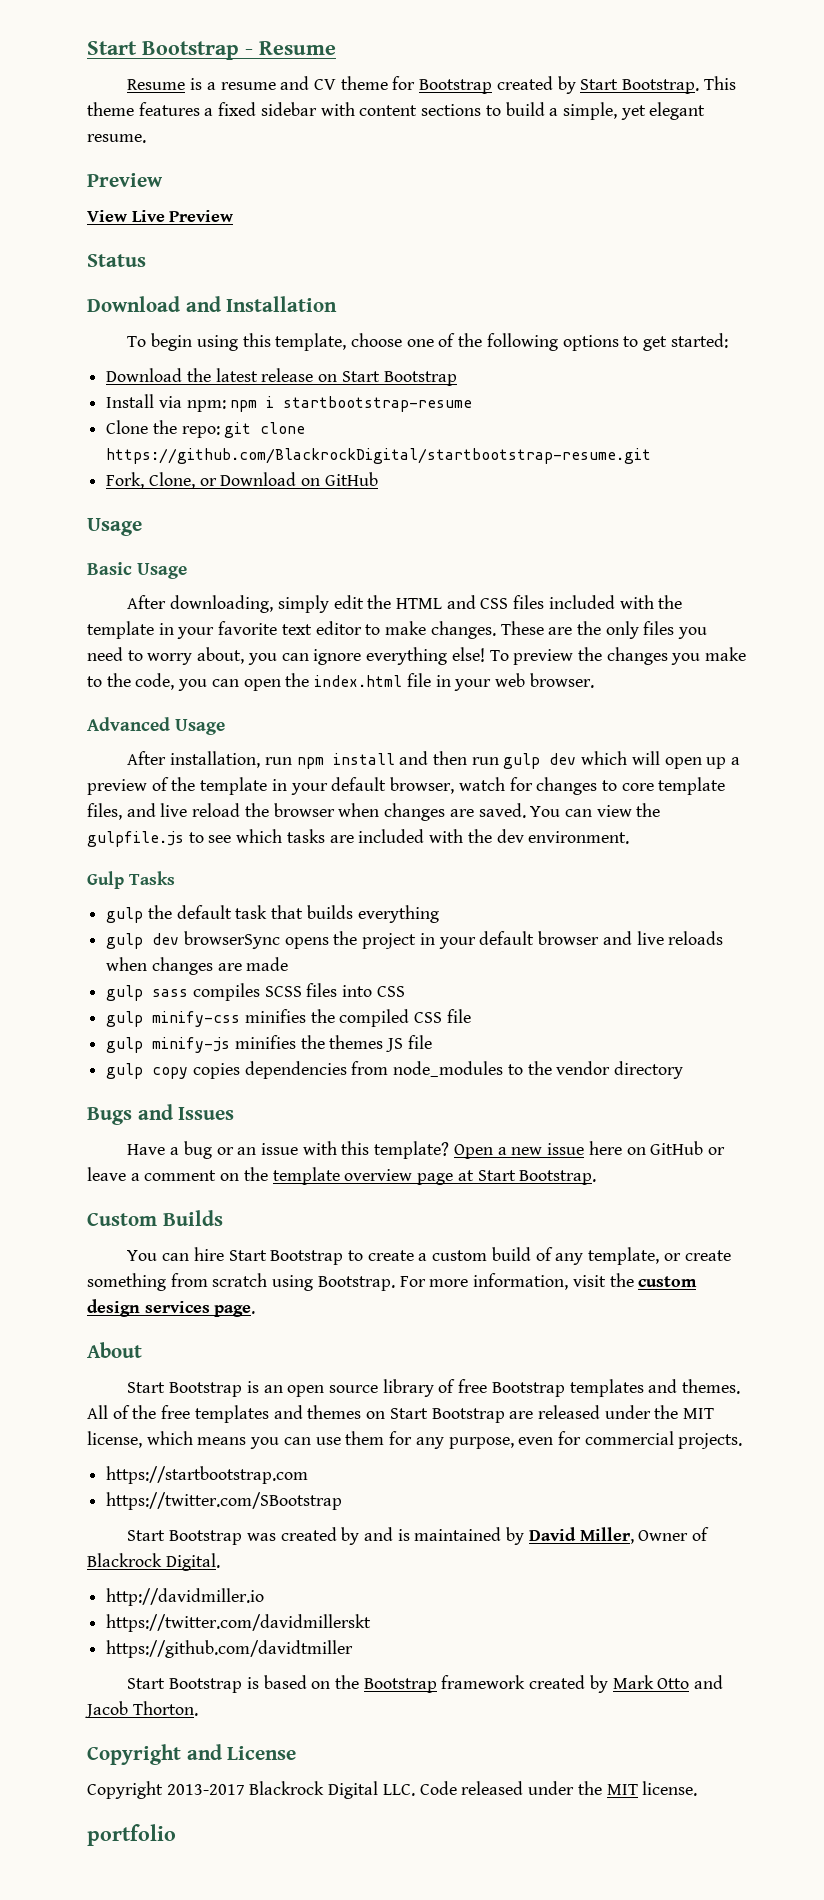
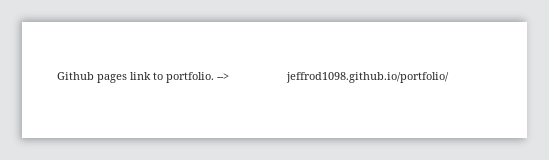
- Start Bootstrap - Resume
- Resume is a resume and CV theme for Bootstrap created by Start Bootstrap. This theme features a fixed sidebar with content sections to build a simple, yet elegant resume.
- Preview
- View Live Preview
- Status
- Download and Installation
- To begin using this template, choose one of the following options to get started:
- Download the latest release on Start Bootstrap
- Install via npm: npm i startbootstrap-resume
- Clone the repo: git clone https://github.com/BlackrockDigital/startbootstrap-resume.git
- Fork, Clone, or Download on GitHub
- Usage
- Basic Usage
- After downloading, simply edit the HTML and CSS files included with the template in your favorite text editor to make changes. These are the only files you need to worry about, you can ignore everything else! To preview the changes you make to the code, you can open the index.html file in your web browser.
- Advanced Usage
- After installation, run npm install and then run gulp dev which will open up a preview of the template in your default browser, watch for changes to core template files, and live reload the browser when changes are saved. You can view the gulpfile.js to see which tasks are included with the dev environment.
- Gulp Tasks
- gulp the default task that builds everything
- gulp dev browserSync opens the project in your default browser and live reloads when changes are made
- gulp sass compiles SCSS files into CSS
- gulp minify-css minifies the compiled CSS file
- gulp minify-js minifies the themes JS file
- gulp copy copies dependencies from node_modules to the vendor directory
- Bugs and Issues
- Have a bug or an issue with this template? Open a new issue here on GitHub or leave a comment on the template overview page at Start Bootstrap.
- Custom Builds
- You can hire Start Bootstrap to create a custom build of any template, or create something from scratch using Bootstrap. For more information, visit the custom design services page.
- About
- Start Bootstrap is an open source library of free Bootstrap templates and themes. All of the free templates and themes on Start Bootstrap are released under the MIT license, which means you can use them for any purpose, even for commercial projects.
- https://startbootstrap.com
- https://twitter.com/SBootstrap
- Start Bootstrap was created by and is maintained by David Miller, Owner of Blackrock Digital.
- http://davidmiller.io
- https://twitter.com/davidmillerskt
- https://github.com/davidtmiller
- Start Bootstrap is based on the Bootstrap framework created by Mark Otto and Jacob Thorton.
- Copyright and License
- Copyright 2013-2017 Blackrock Digital LLC. Code released under the MIT license.
- portfolio
+ Github pages link to portfolio. --> jeffrod1098.github.io/portfolio/

